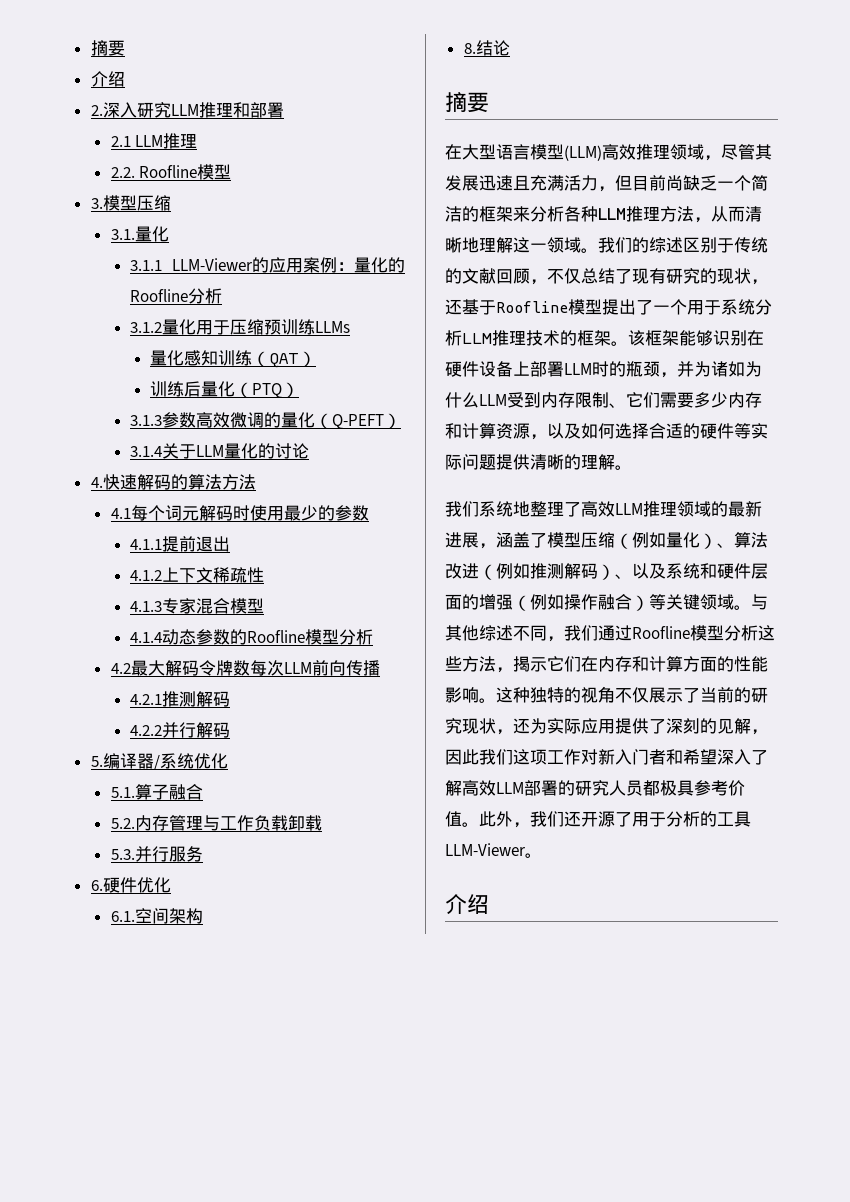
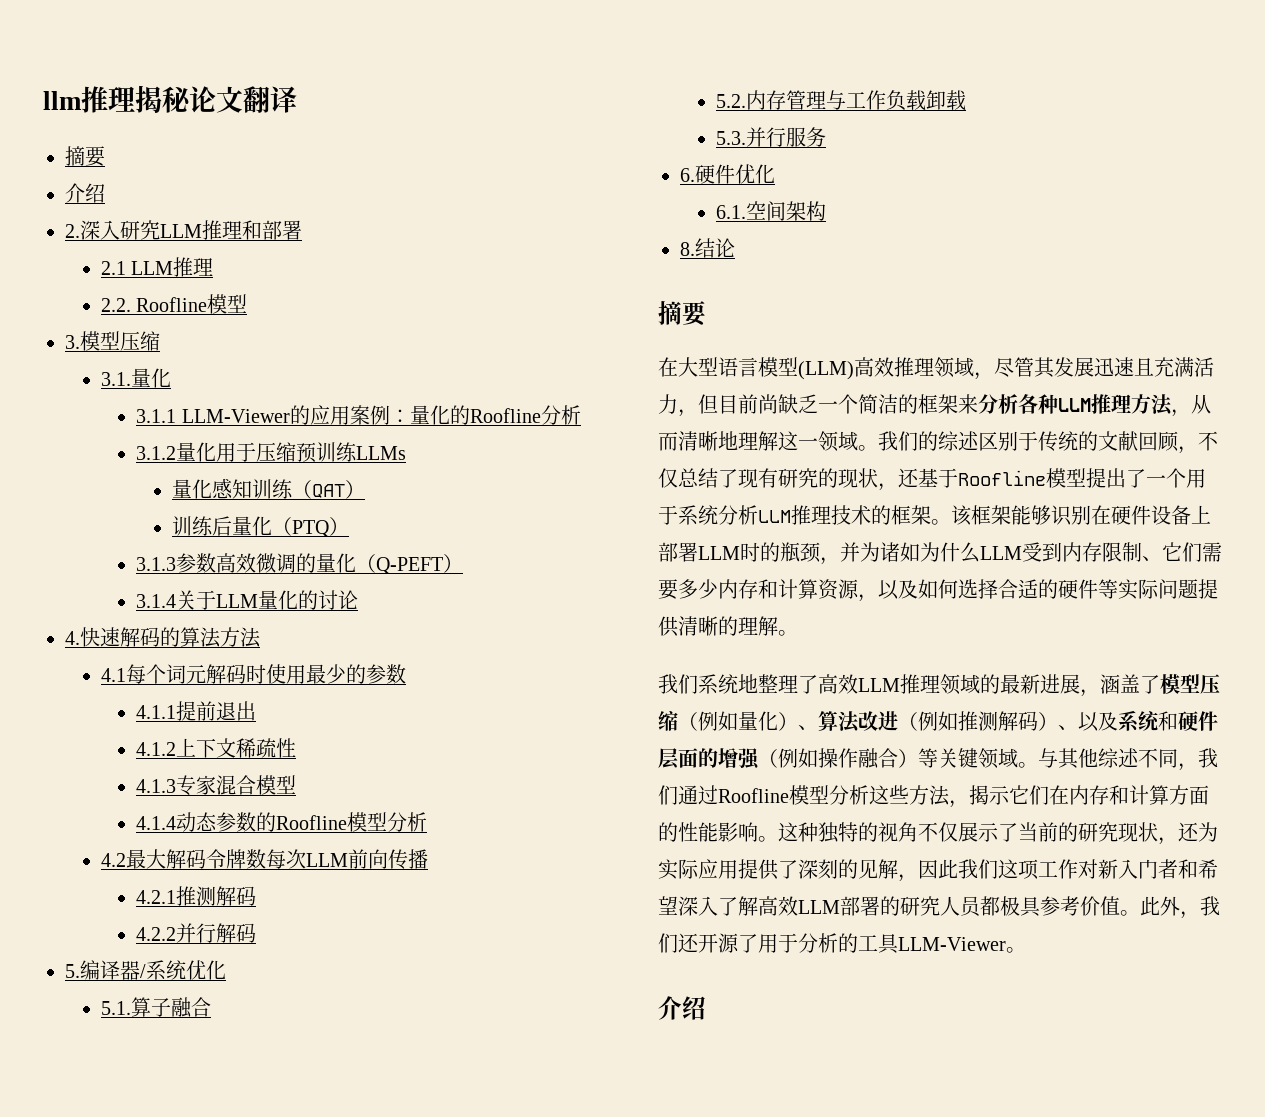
+ llm推理揭秘论文翻译

